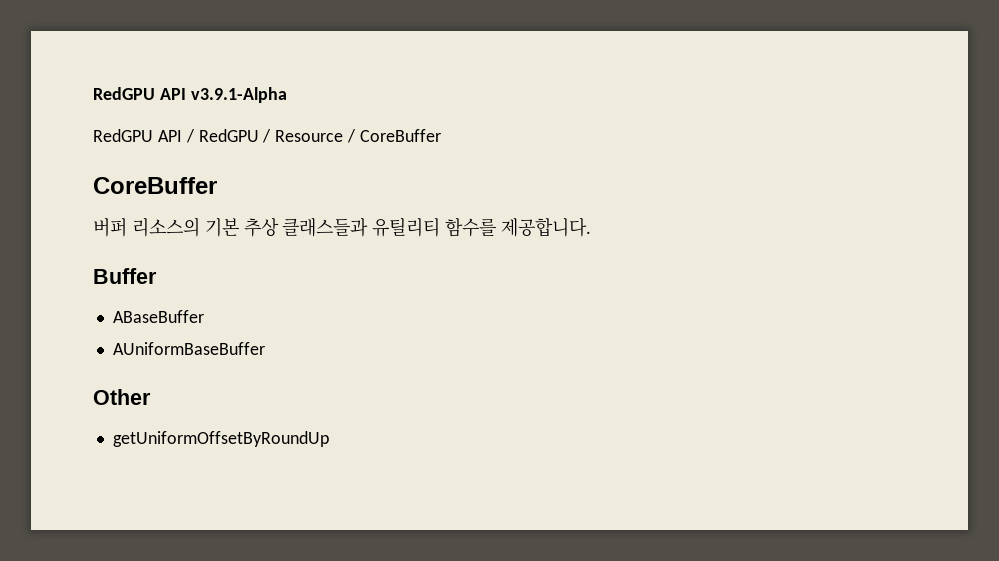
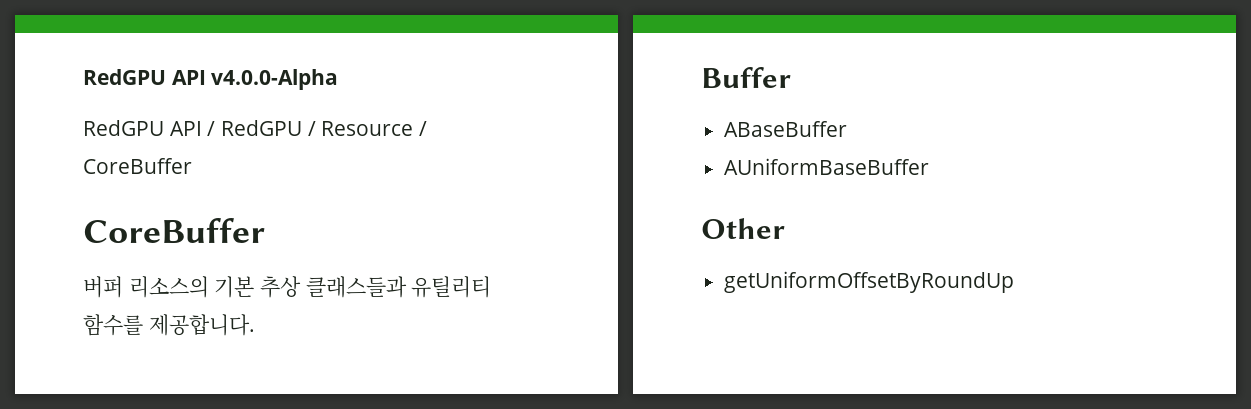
- RedGPU API v3.9.1-Alpha
+ RedGPU API v4.0.0-Alpha

